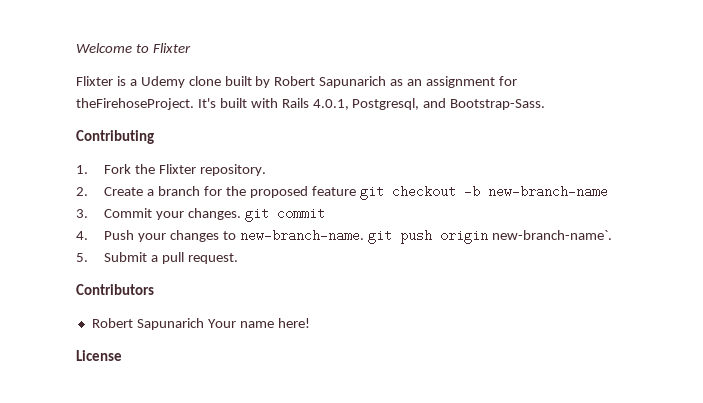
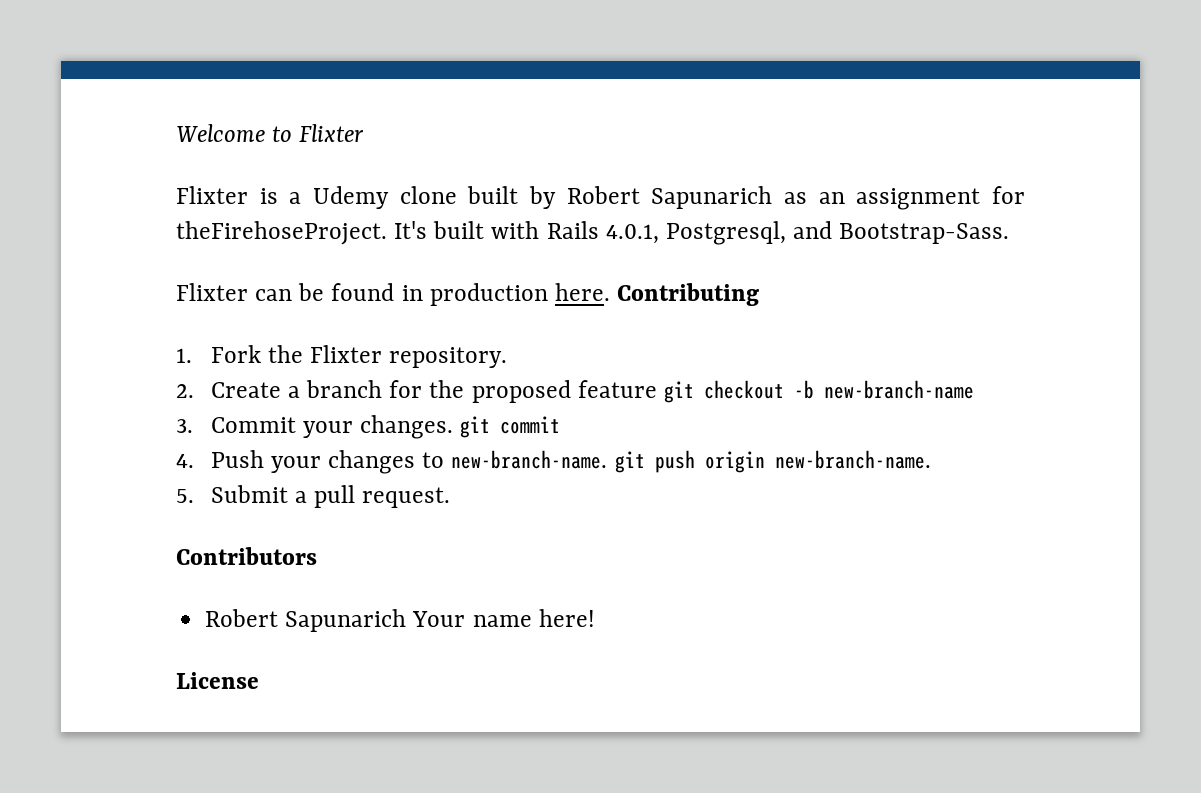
+ Flixter can be found in production here.
- 4. Push your changes to new-branch-name. git push origin new-branch-name`.
+ 4. Push your changes to new-branch-name. git push origin new-branch-name.

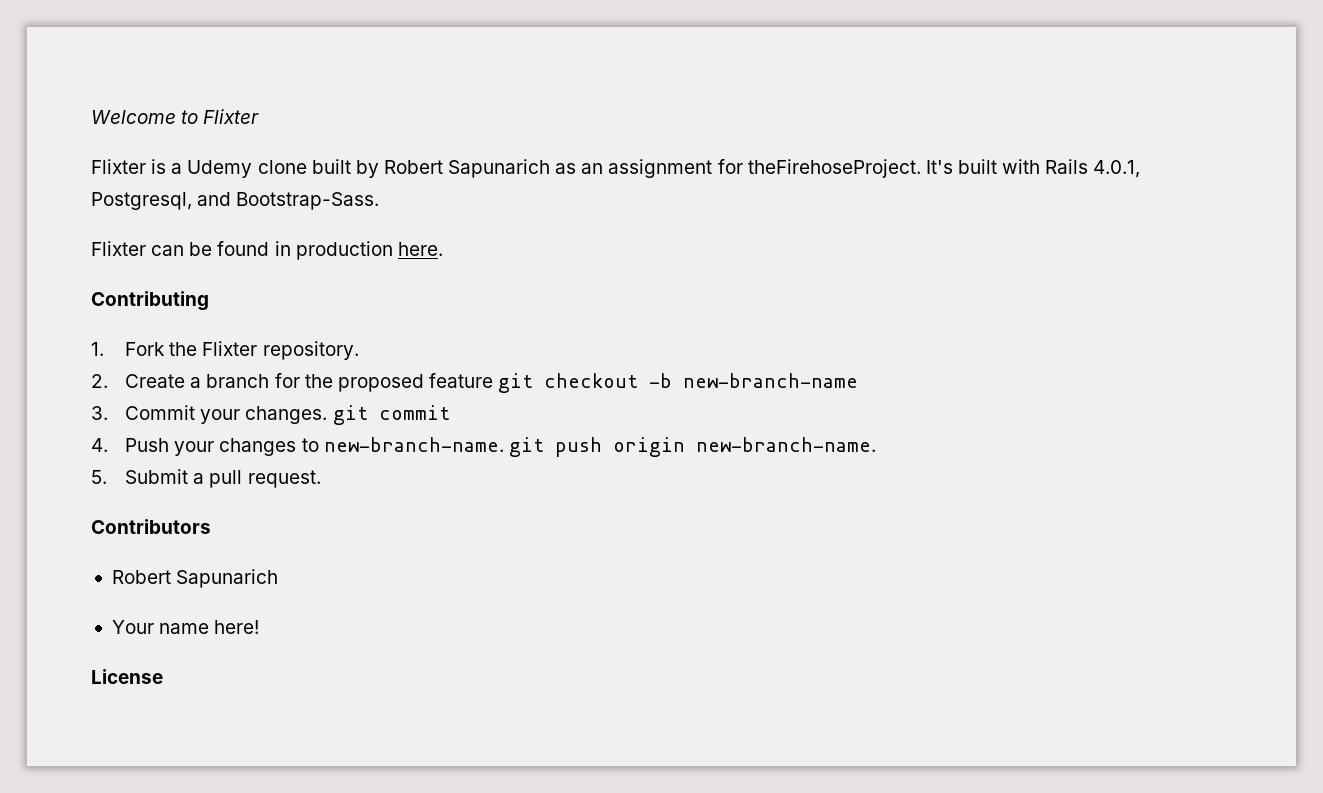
- Flixter can be found in production here. Contributing
+ Flixter can be found in production here.
+ Contributing
  Contributors
- Robert Sapunarich Your name here!
+ Robert Sapunarich
+ Your name here!

